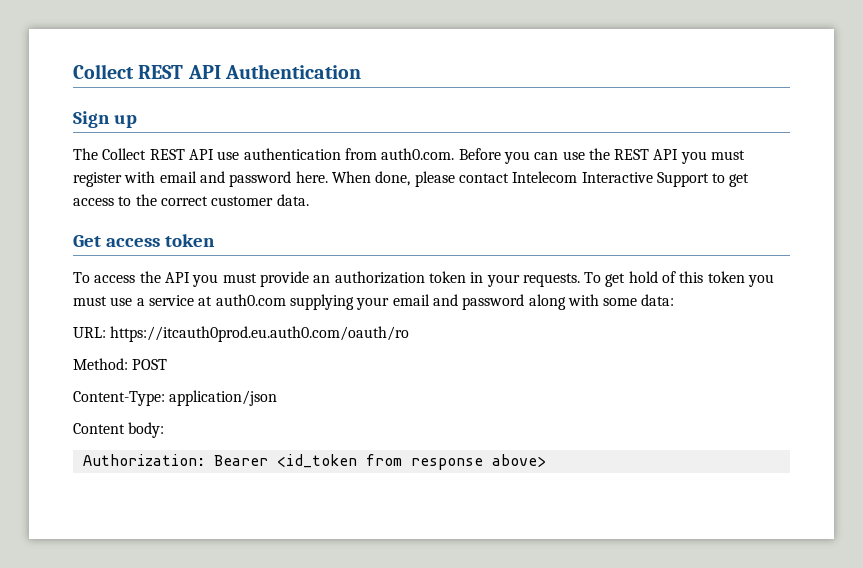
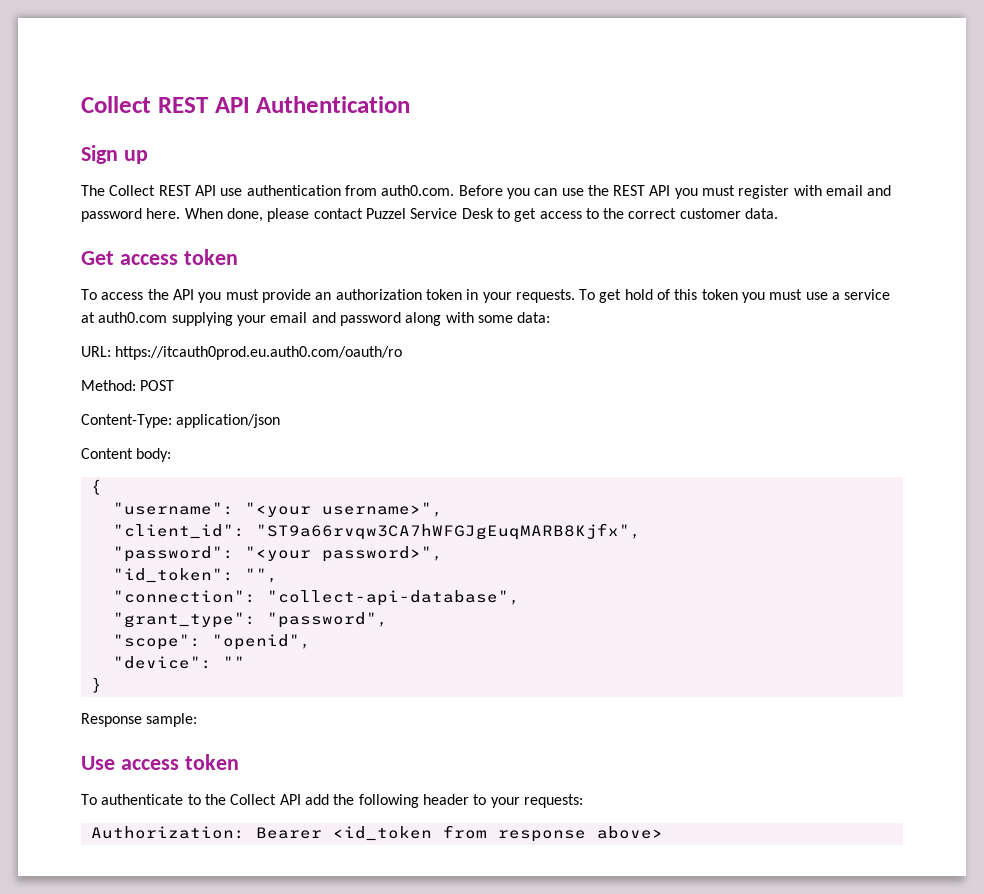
- When done, please contact Intelecom Interactive Support to get access to the correct customer data.
+ When done, please contact Puzzel Service Desk to get access to the correct customer data.
+ {
+ "username": "<your username>",
+ "client_id": "ST9a66rvqw3CA7hWFGJgEuqMARB8Kjfx",
+ "password": "<your password>",
+ "id_token": "",
+ "connection": "collect-api-database",
+ "grant_type": "password",
+ "scope": "openid",
+ "device": ""
+ }
+ Response sample:
+ Use access token
+ To authenticate to the Collect API add the following header to your requests:

